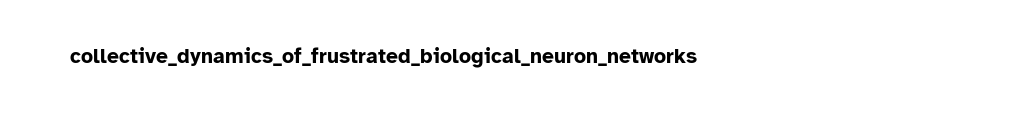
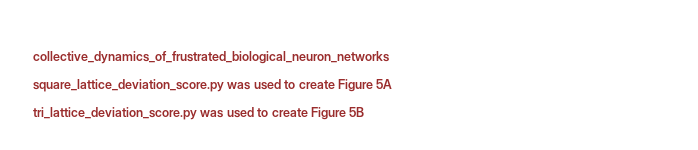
+ square_lattice_deviation_score.py was used to create Figure 5A
+ tri_lattice_deviation_score.py was used to create Figure 5B

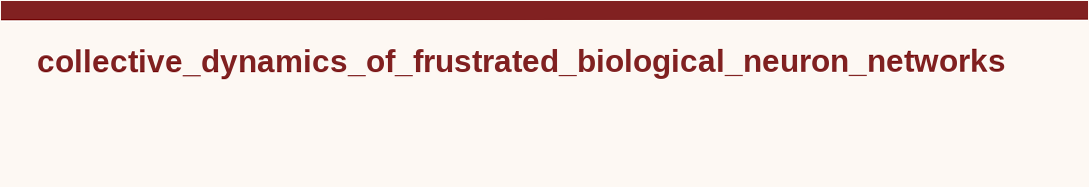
- square_lattice_deviation_score.py was used to create Figure 5A
- tri_lattice_deviation_score.py was used to create Figure 5B

